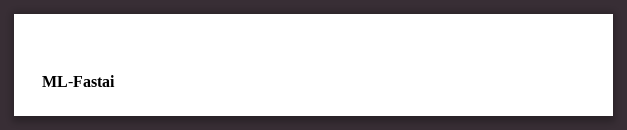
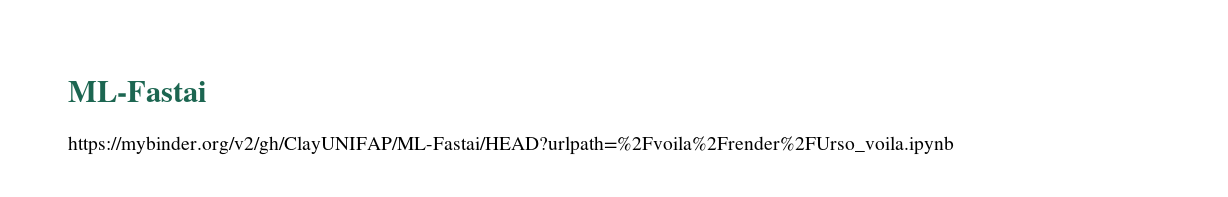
+ https://mybinder.org/v2/gh/ClayUNIFAP/ML-Fastai/HEAD?urlpath=%2Fvoila%2Frender%2FUrso_voila.ipynb

